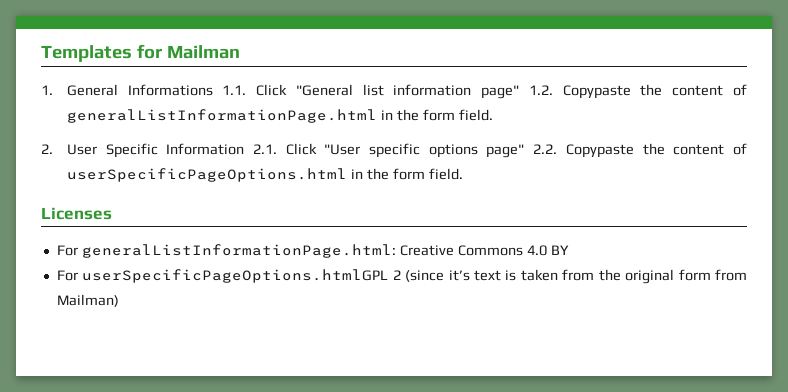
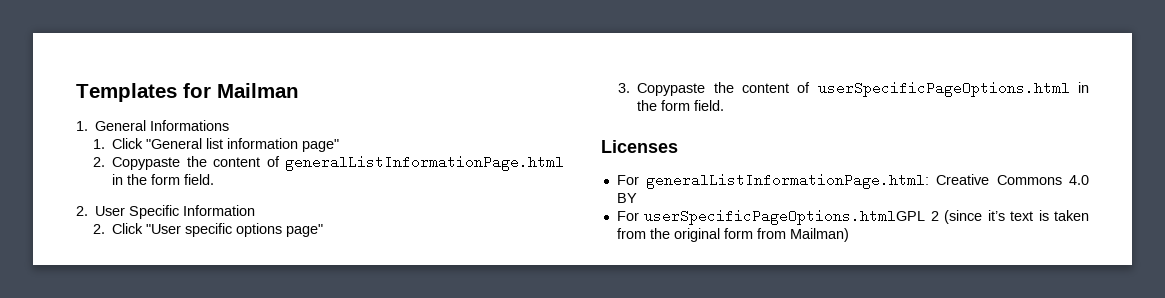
- 1. General Informations 1.1. Click "General list information page" 1.2. Copypaste the content of generalListInformationPage.html in the form field.
+ 1. General Informations
+ 1. Click "General list information page"
+ 2. Copypaste the content of generalListInformationPage.html in the form field.
- 2. User Specific Information 2.1. Click "User specific options page" 2.2. Copypaste the content of userSpecificPageOptions.html in the form field.
+ 2. User Specific Information
+ 2. Click "User specific options page"
+ 3. Copypaste the content of userSpecificPageOptions.html in the form field.

